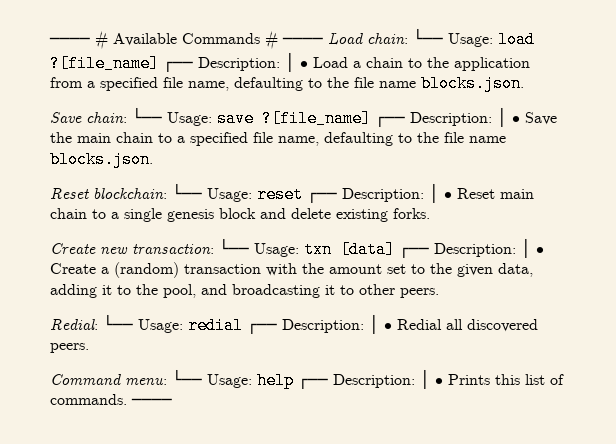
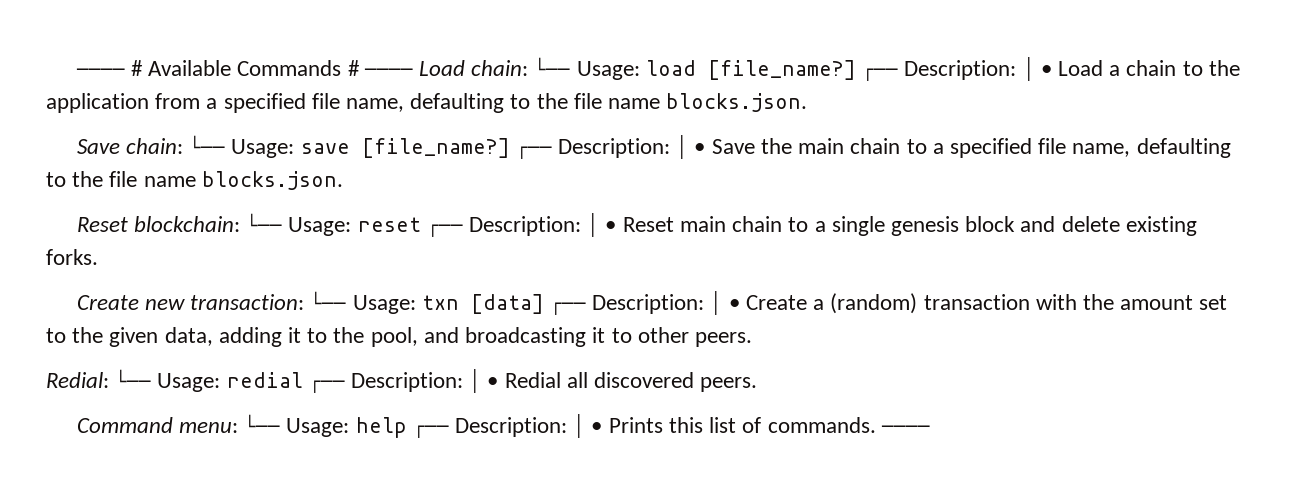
- ──── # Available Commands # ──── Load chain: └── Usage: load ?[file_name] ┌── Description: │ • Load a chain to the application from a specified file name, defaulting to the file name blocks.json.
+ ──── # Available Commands # ──── Load chain: └── Usage: load [file_name?] ┌── Description: │ • Load a chain to the application from a specified file name, defaulting to the file name blocks.json.
- Save chain: └── Usage: save ?[file_name] ┌── Description: │ • Save the main chain to a specified file name, defaulting to the file name blocks.json.
+ Save chain: └── Usage: save [file_name?] ┌── Description: │ • Save the main chain to a specified file name, defaulting to the file name blocks.json.

